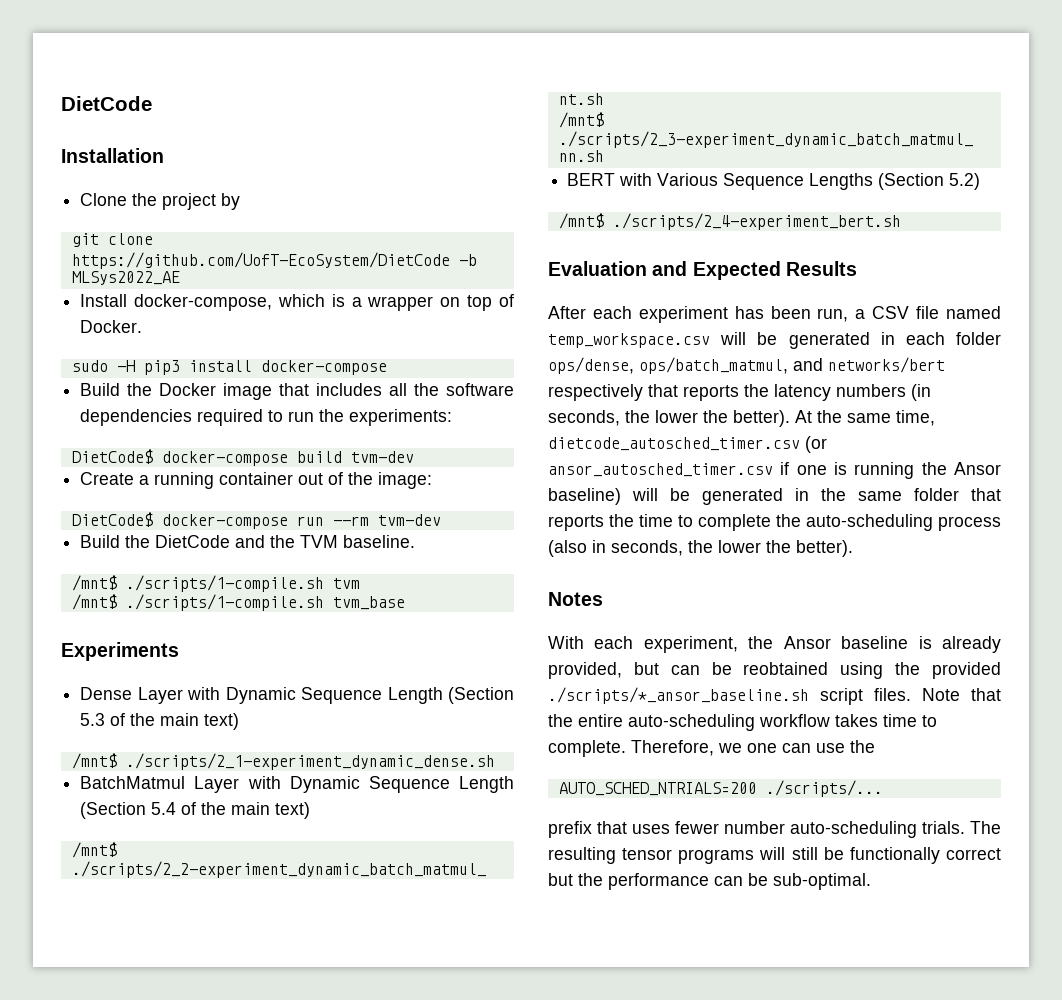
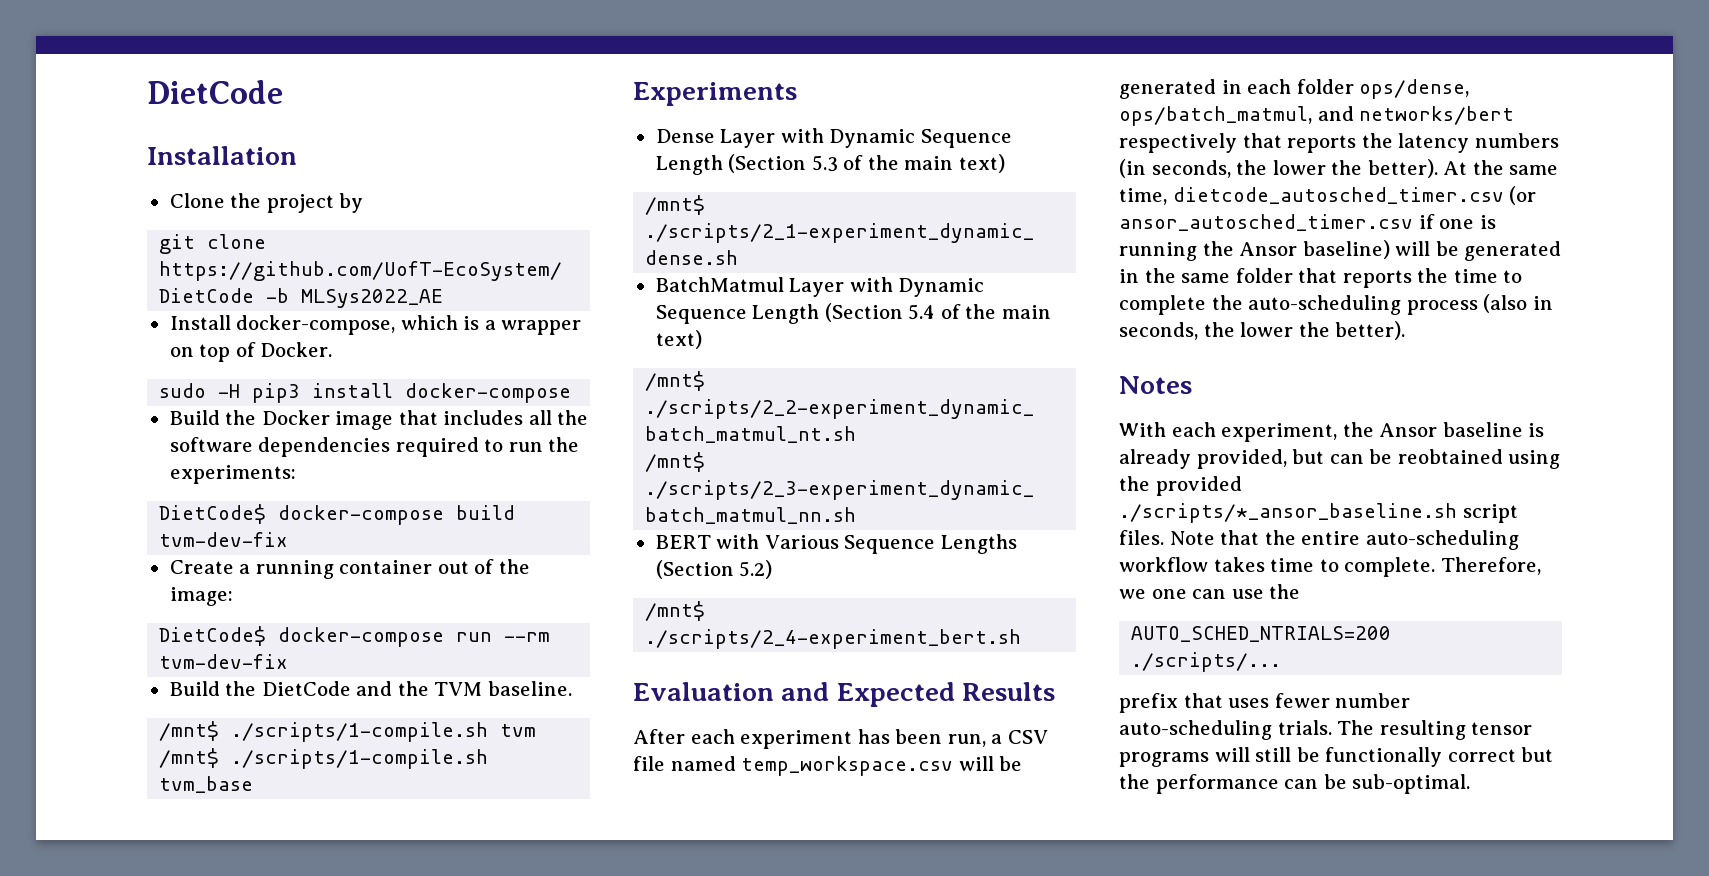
- DietCode$ docker-compose build tvm-dev
+ DietCode$ docker-compose build tvm-dev-fix
- DietCode$ docker-compose run --rm tvm-dev
+ DietCode$ docker-compose run --rm tvm-dev-fix

